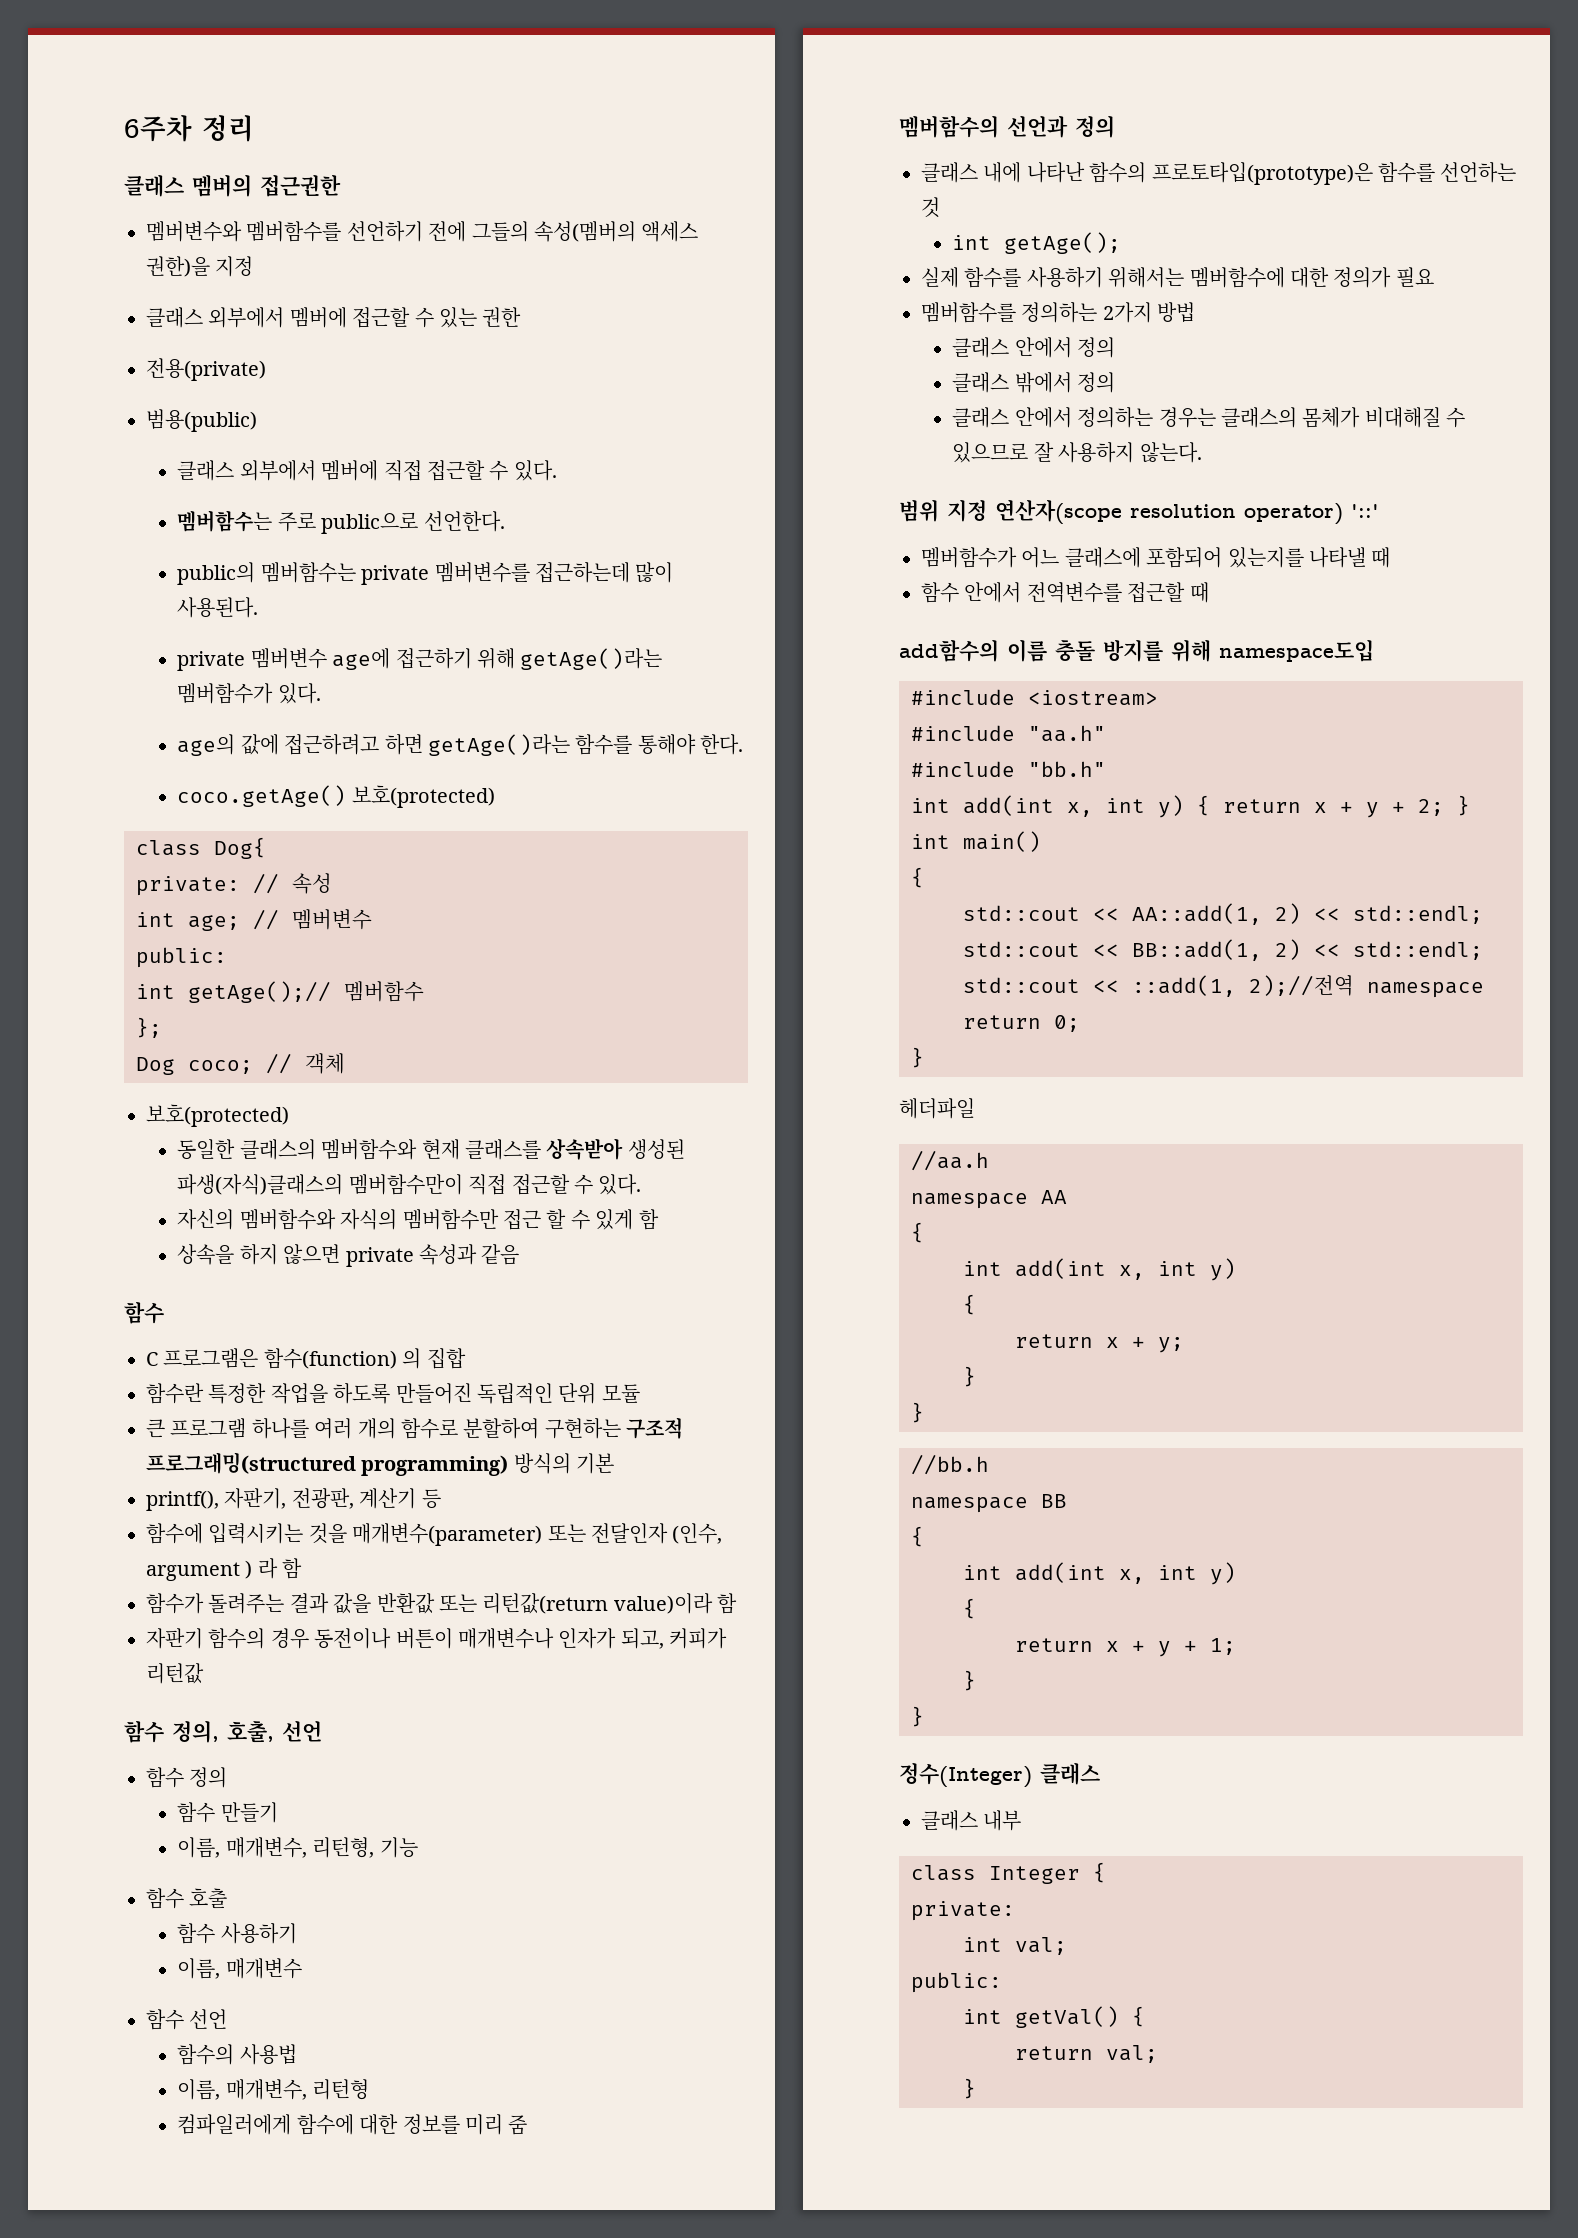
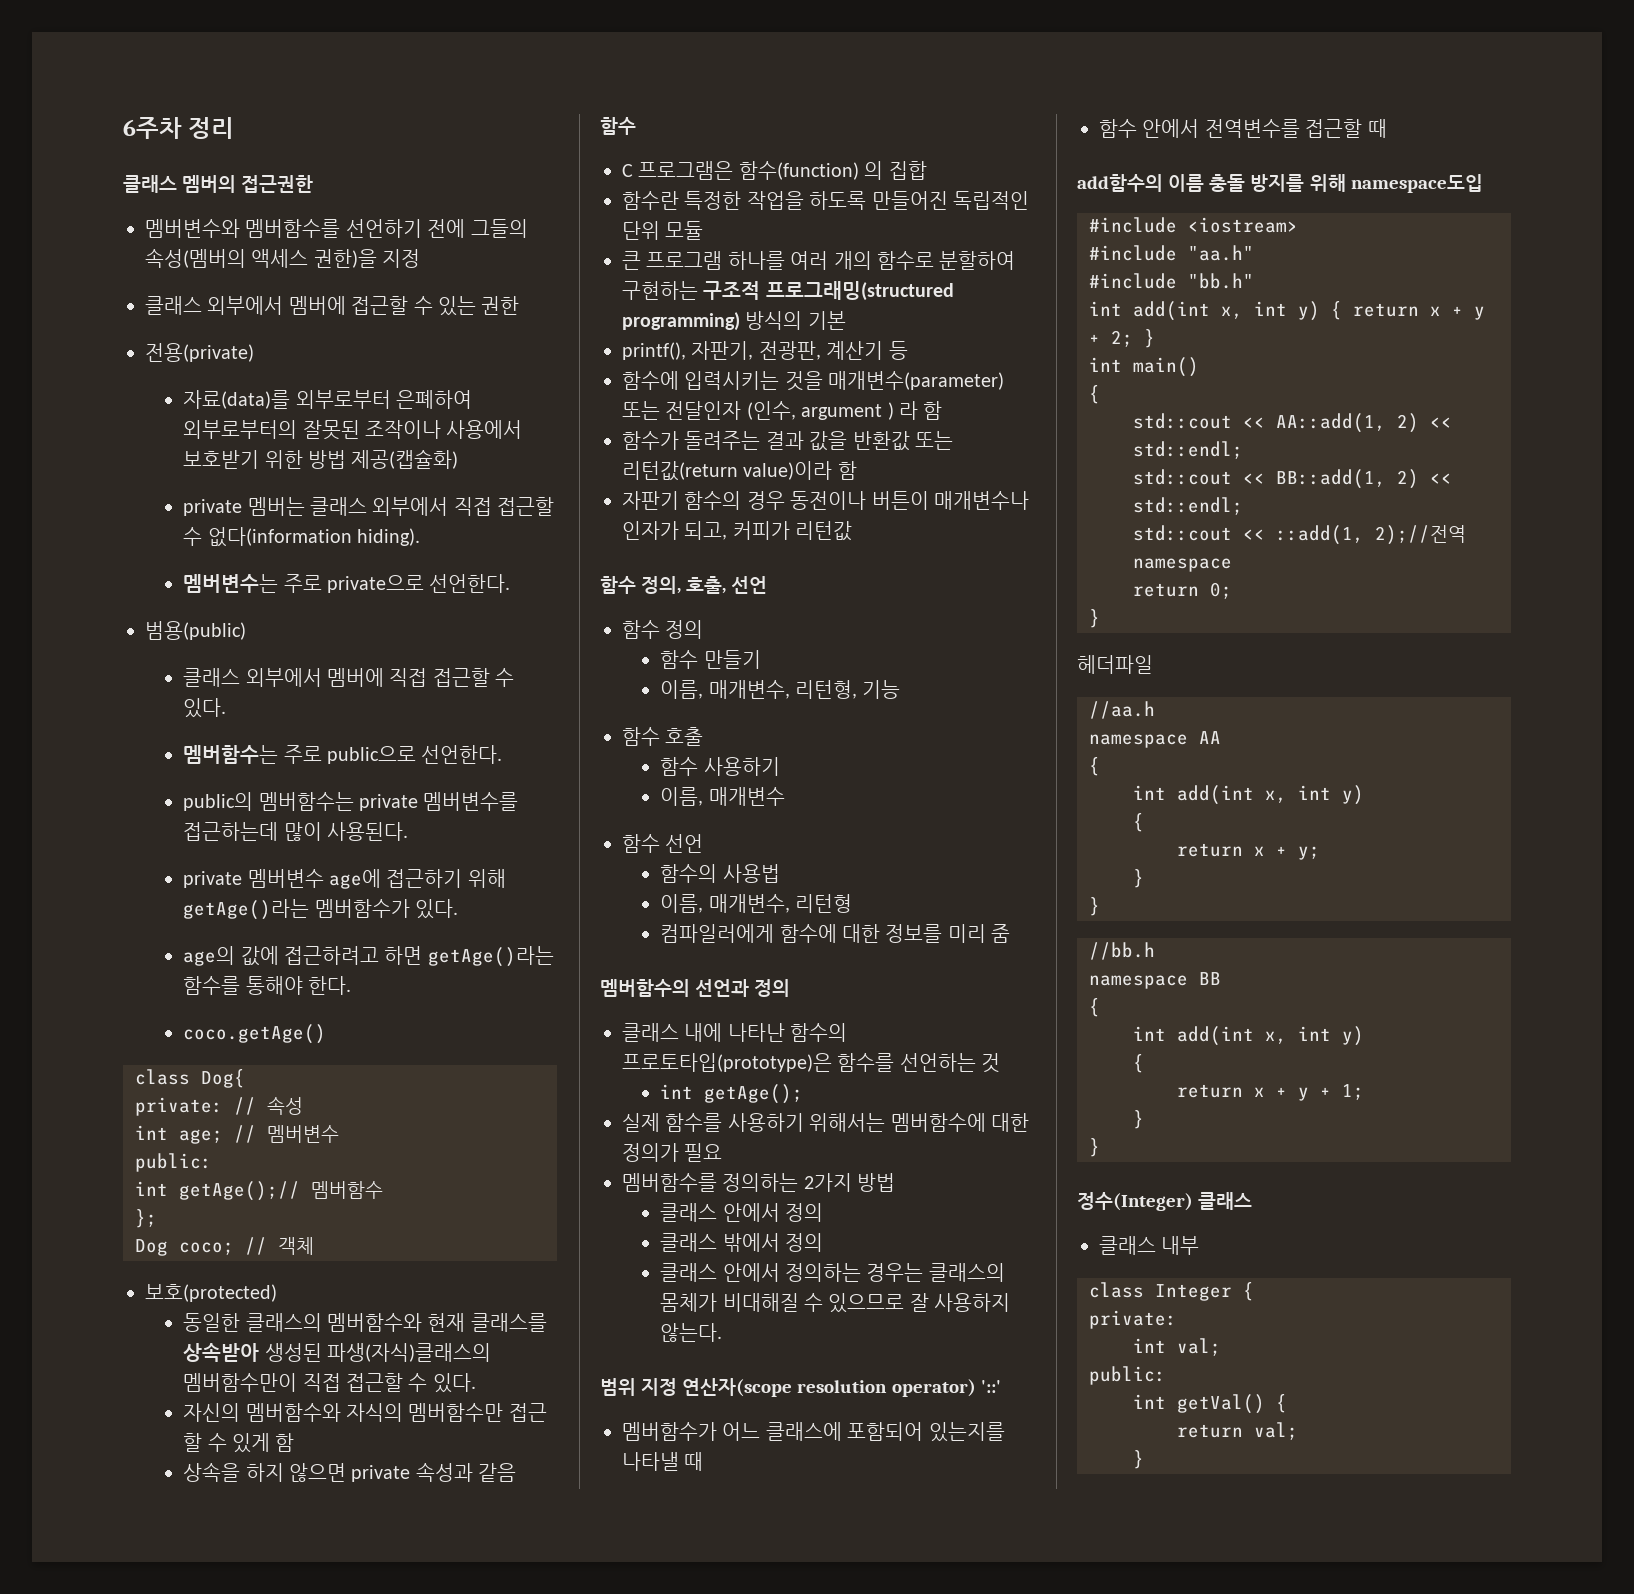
+ 자료(data)를 외부로부터 은폐하여 외부로부터의 잘못된 조작이나 사용에서 보호받기 위한 방법 제공(캡슐화)
+ private 멤버는 클래스 외부에서 직접 접근할 수 없다(information hiding).
+ 멤버변수는 주로 private으로 선언한다.
- coco.getAge() 보호(protected)
+ coco.getAge()

